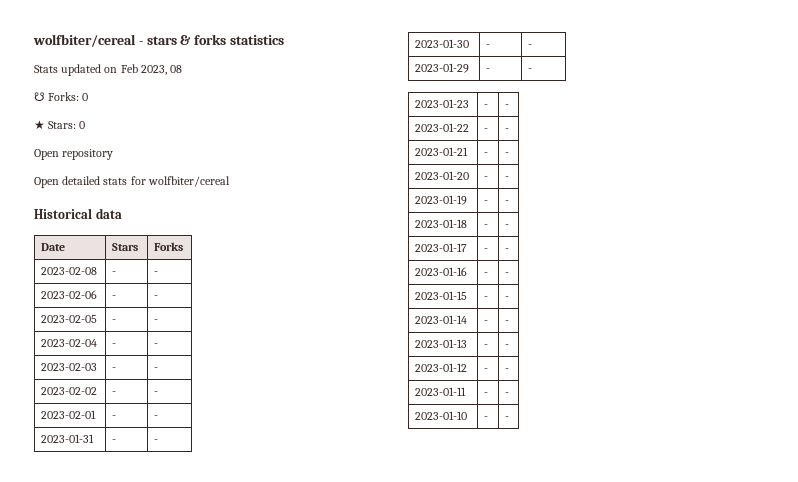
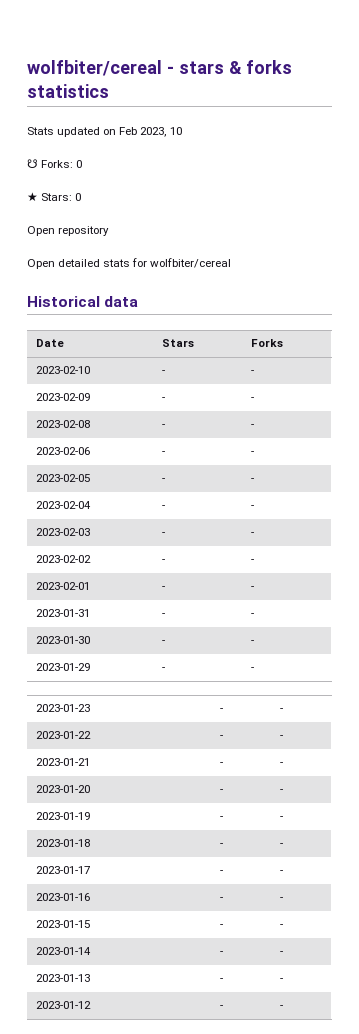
- Stats updated on Feb 2023, 08
+ Stats updated on Feb 2023, 10
+ 2023-02-10 | - | -
+ 2023-02-09 | - | -
- 2023-01-11 | - | -
- 2023-01-10 | - | -

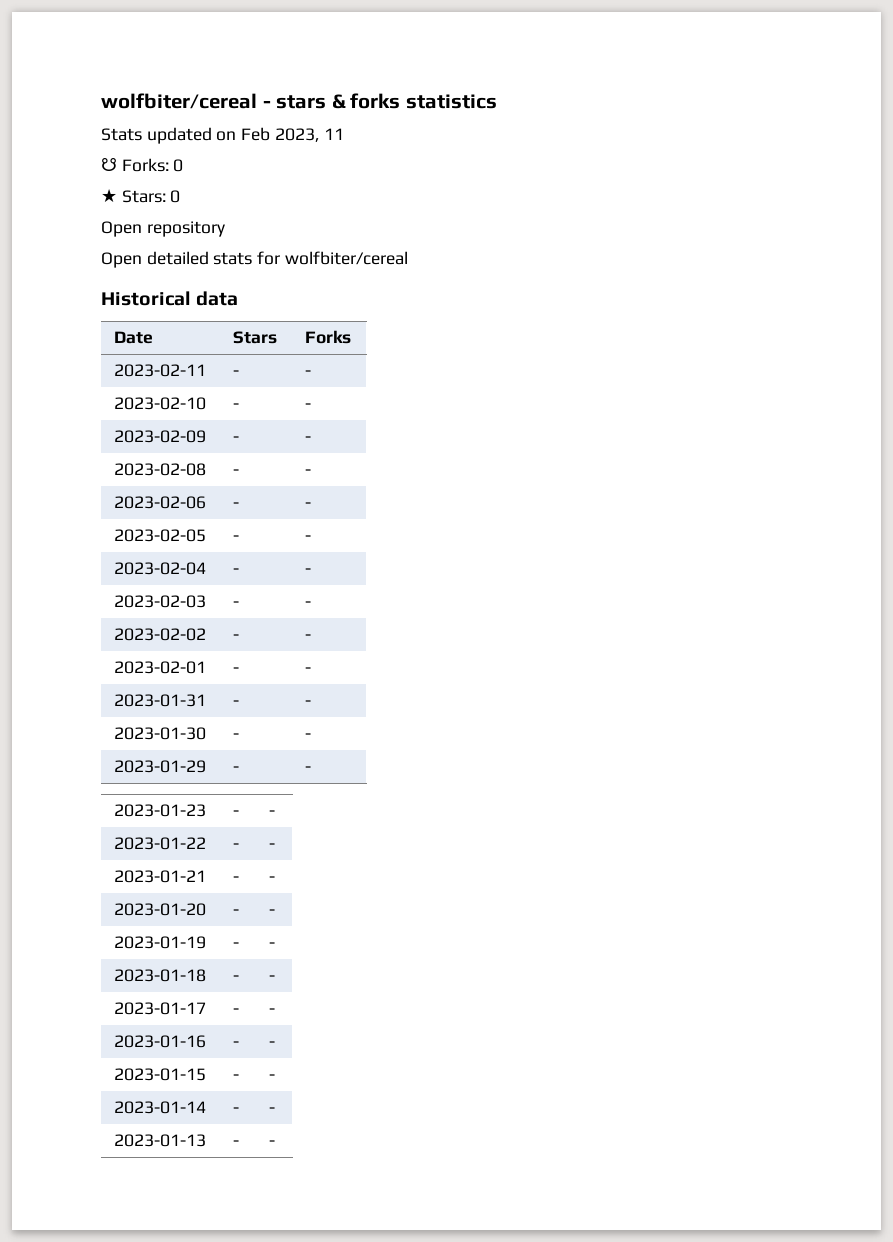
- Stats updated on Feb 2023, 10
+ Stats updated on Feb 2023, 11
+ 2023-02-11 | - | -
- 2023-01-12 | - | -

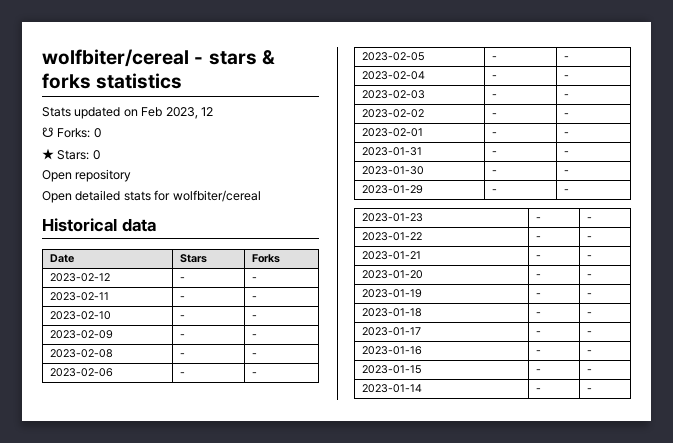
- Stats updated on Feb 2023, 11
+ Stats updated on Feb 2023, 12
+ 2023-02-12 | - | -
- 2023-01-13 | - | -

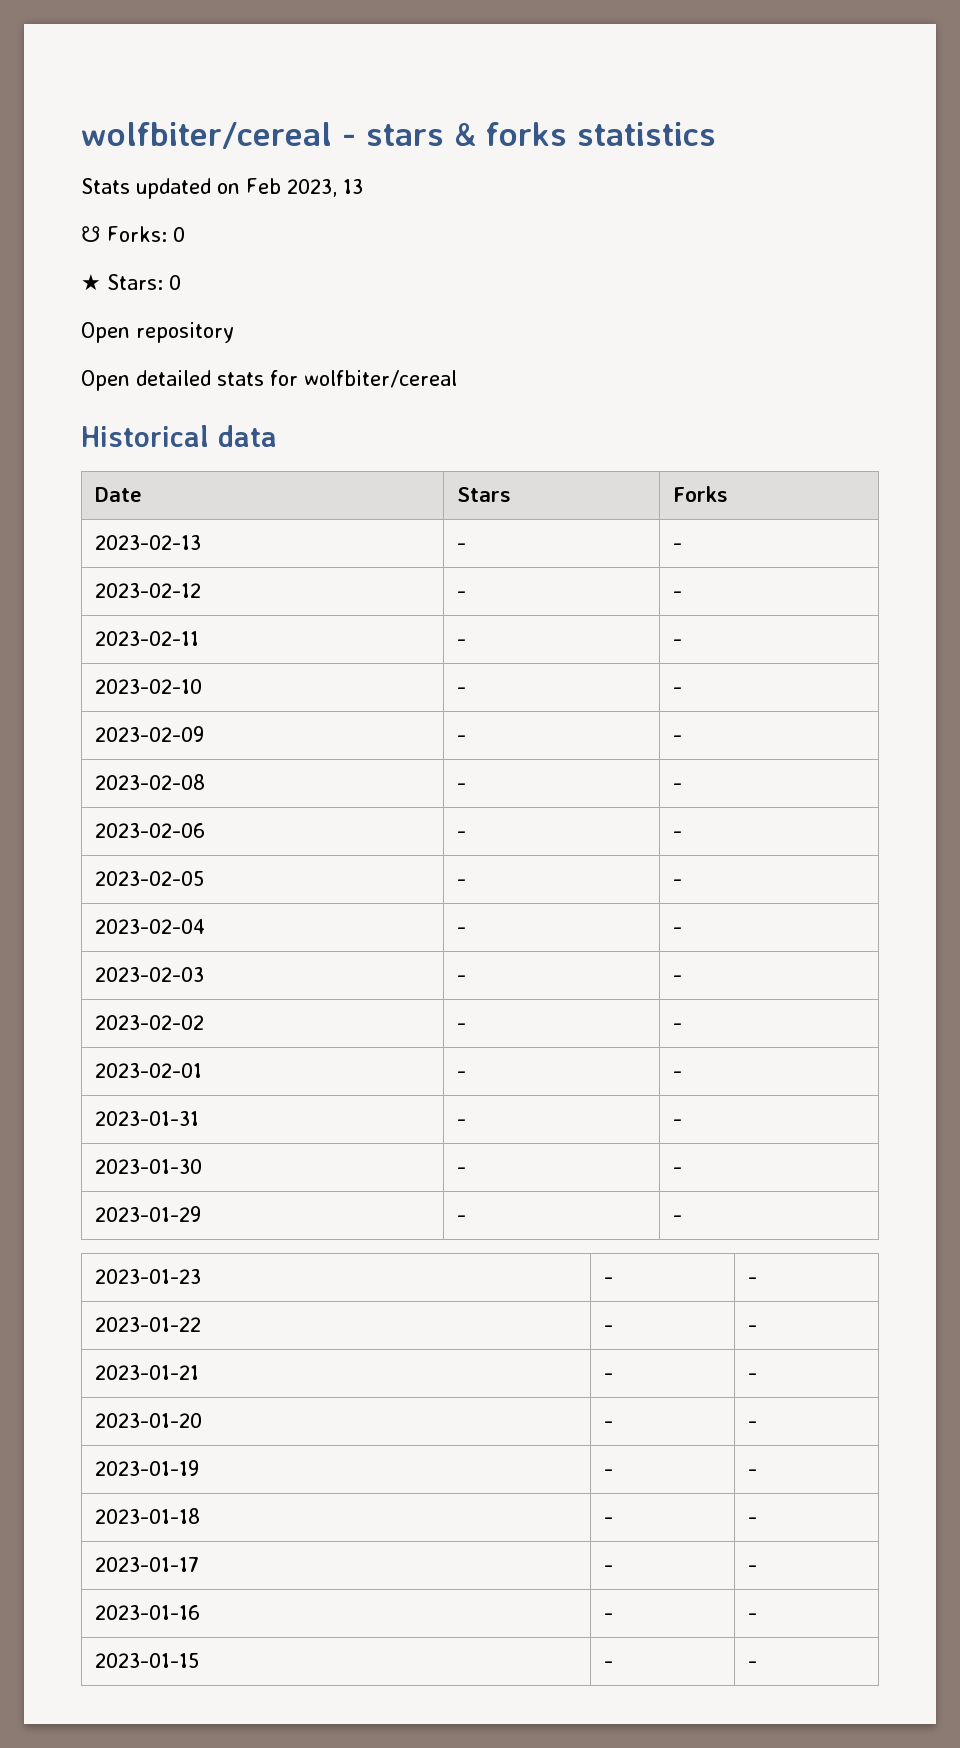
- Stats updated on Feb 2023, 12
+ Stats updated on Feb 2023, 13
+ 2023-02-13 | - | -
- 2023-01-14 | - | -

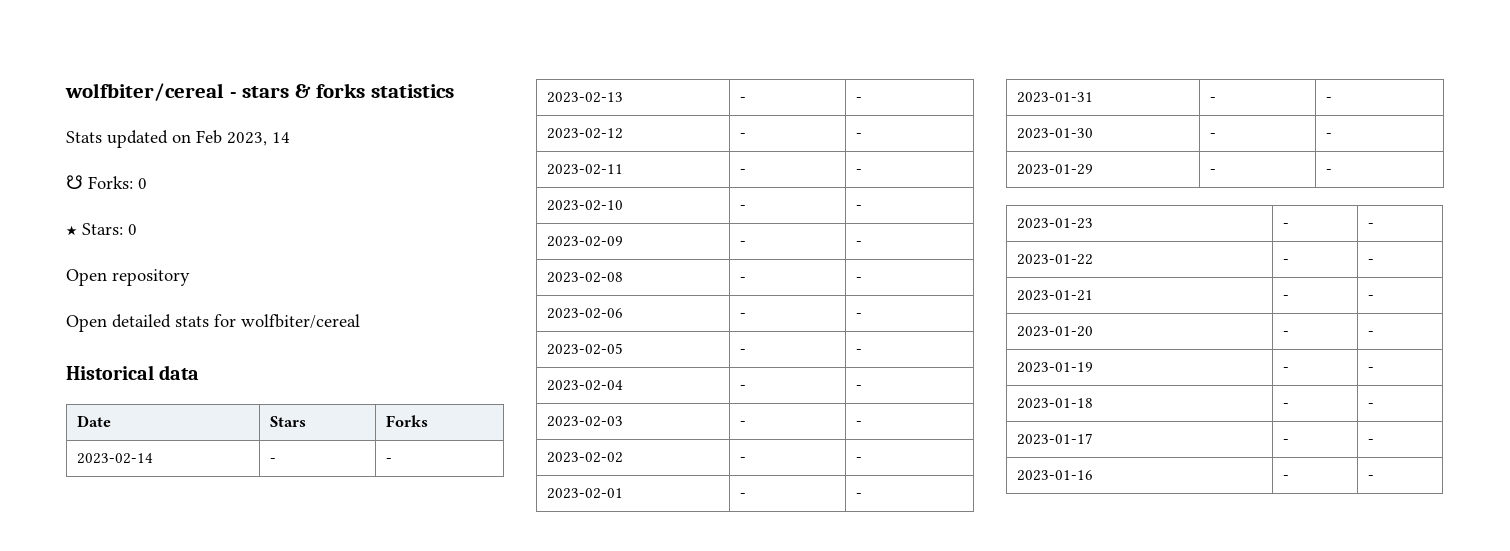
- Stats updated on Feb 2023, 13
+ Stats updated on Feb 2023, 14
+ 2023-02-14 | - | -
- 2023-01-15 | - | -

